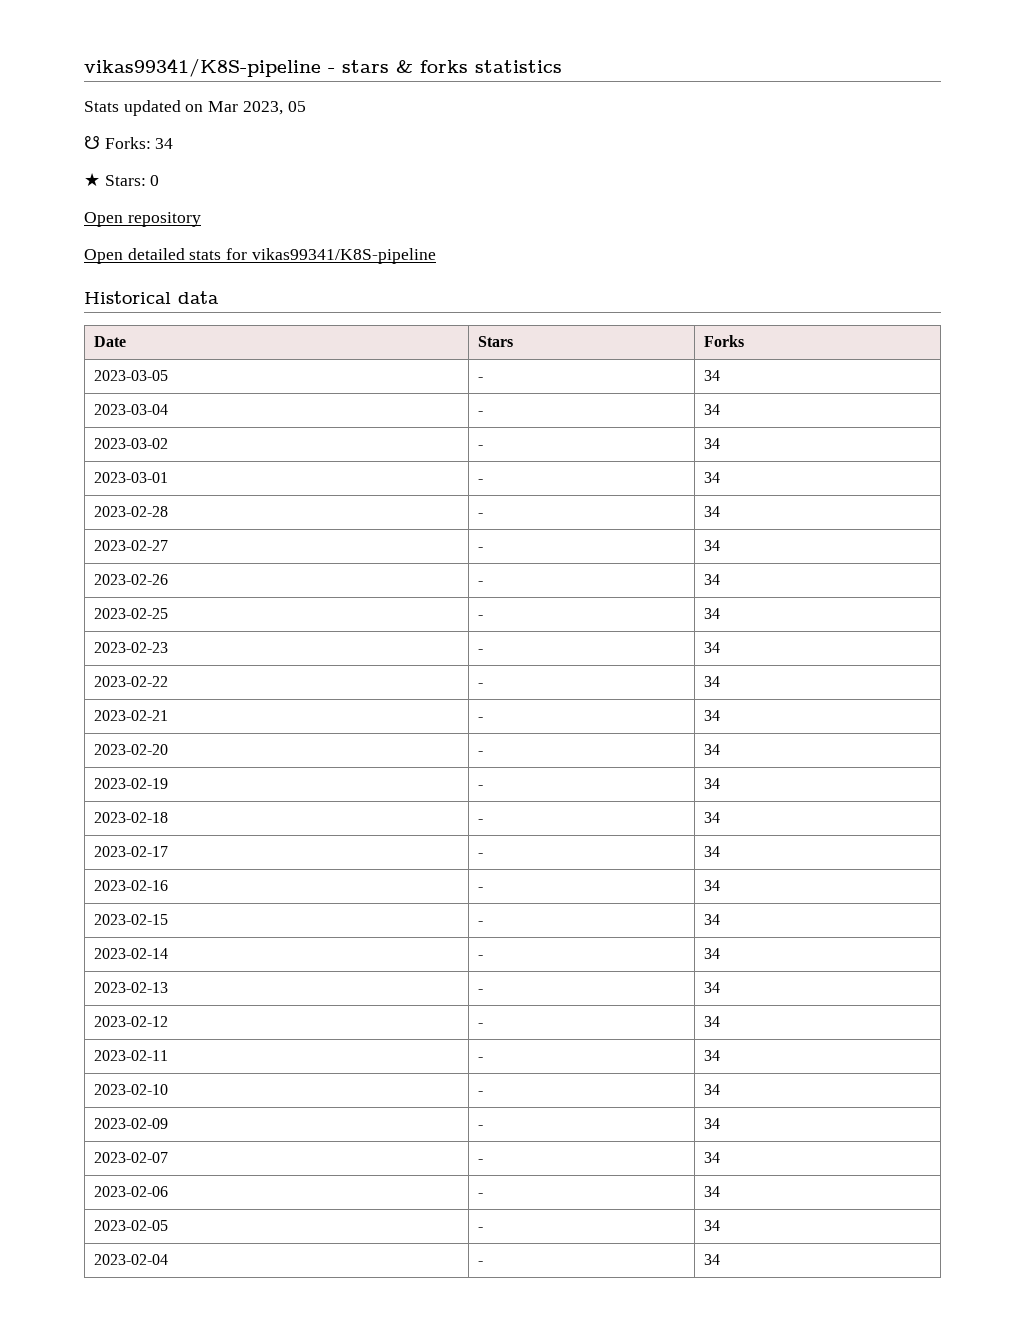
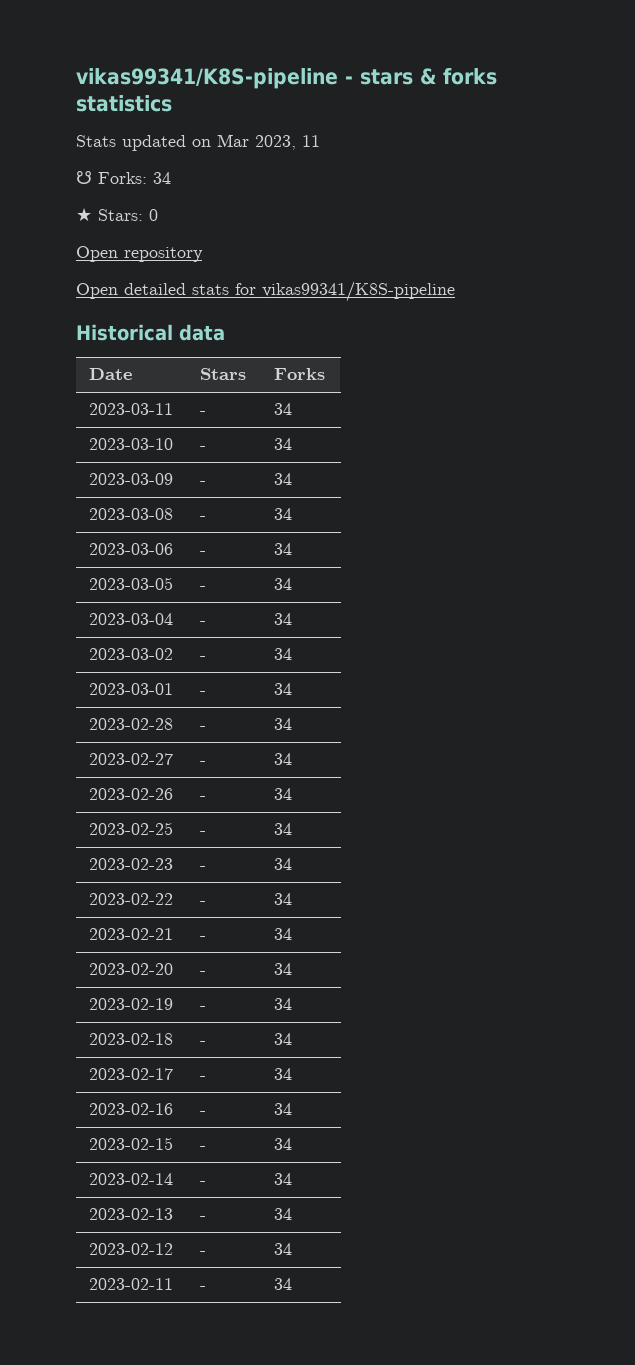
- Stats updated on Mar 2023, 05
+ Stats updated on Mar 2023, 11
+ 2023-03-11 | - | 34
+ 2023-03-10 | - | 34
+ 2023-03-09 | - | 34
+ 2023-03-08 | - | 34
+ 2023-03-06 | - | 34
- 2023-02-10 | - | 34
- 2023-02-09 | - | 34
- 2023-02-07 | - | 34
- 2023-02-06 | - | 34
- 2023-02-05 | - | 34
- 2023-02-04 | - | 34

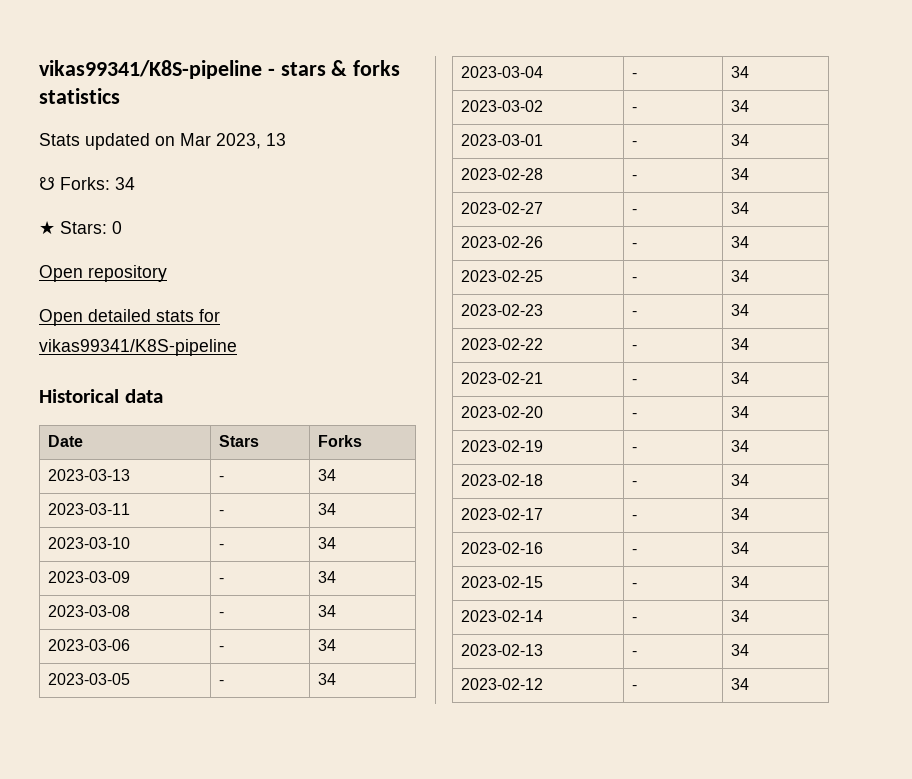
- Stats updated on Mar 2023, 11
+ Stats updated on Mar 2023, 13
+ 2023-03-13 | - | 34
- 2023-02-11 | - | 34

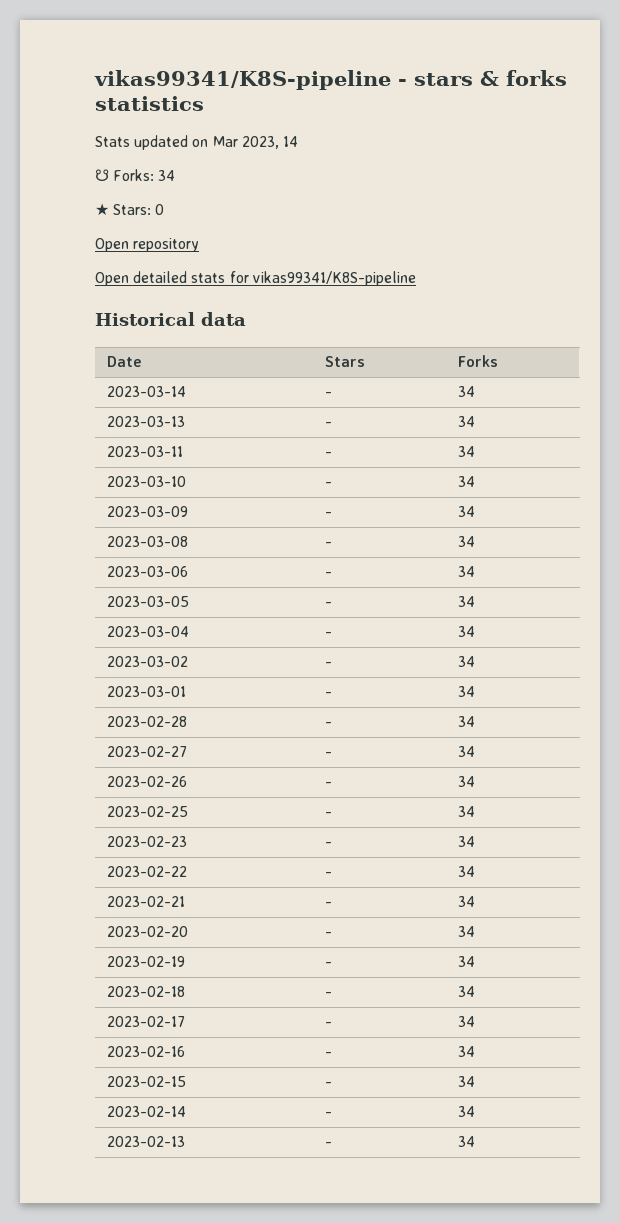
- Stats updated on Mar 2023, 13
+ Stats updated on Mar 2023, 14
+ 2023-03-14 | - | 34
- 2023-02-12 | - | 34

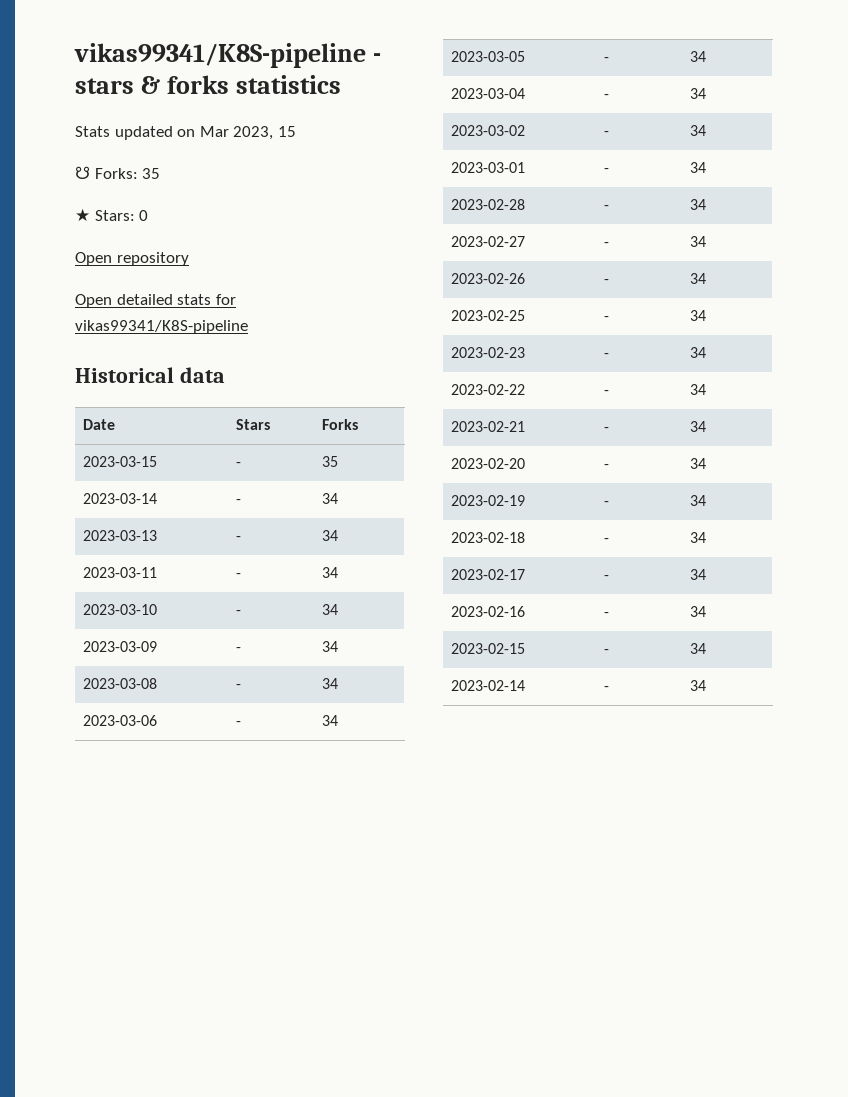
- Stats updated on Mar 2023, 14
+ Stats updated on Mar 2023, 15
- ☋ Forks: 34
+ ☋ Forks: 35
+ 2023-03-15 | - | 35
- 2023-02-13 | - | 34

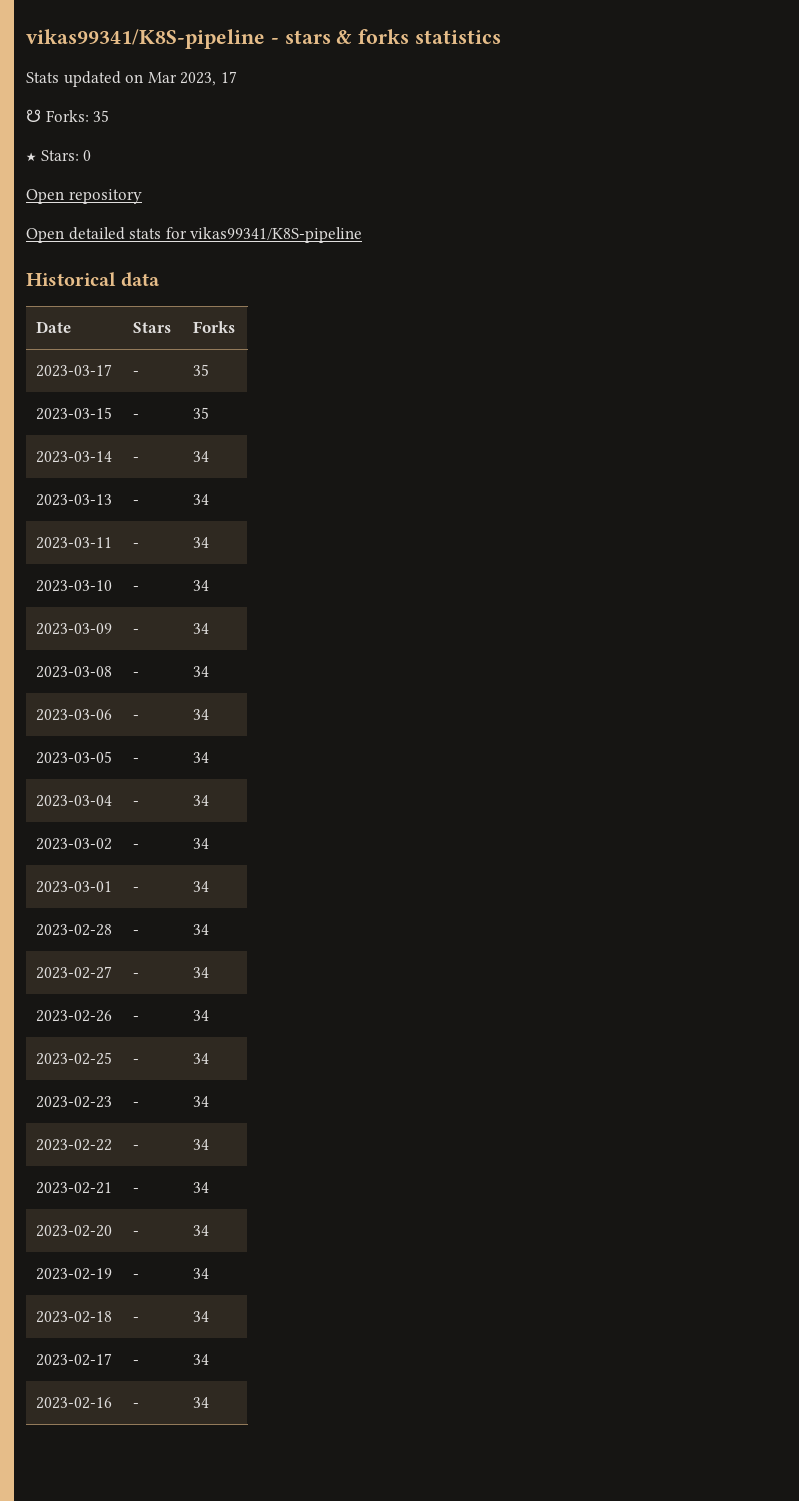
- Stats updated on Mar 2023, 15
+ Stats updated on Mar 2023, 17
+ 2023-03-17 | - | 35
- 2023-02-15 | - | 34
- 2023-02-14 | - | 34

